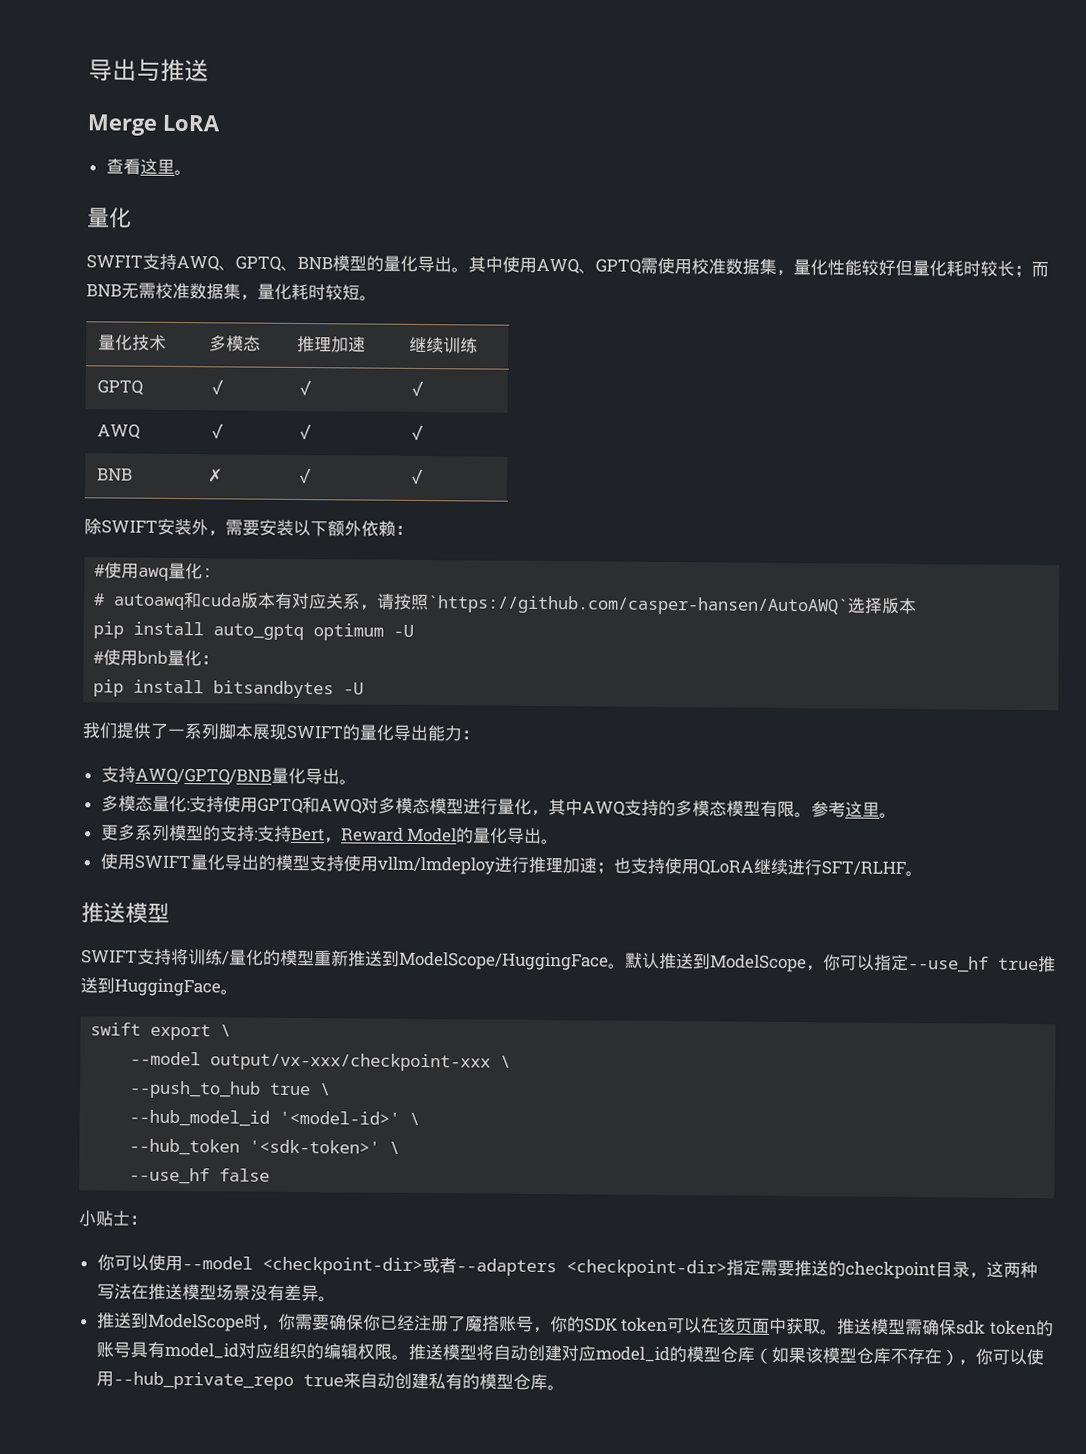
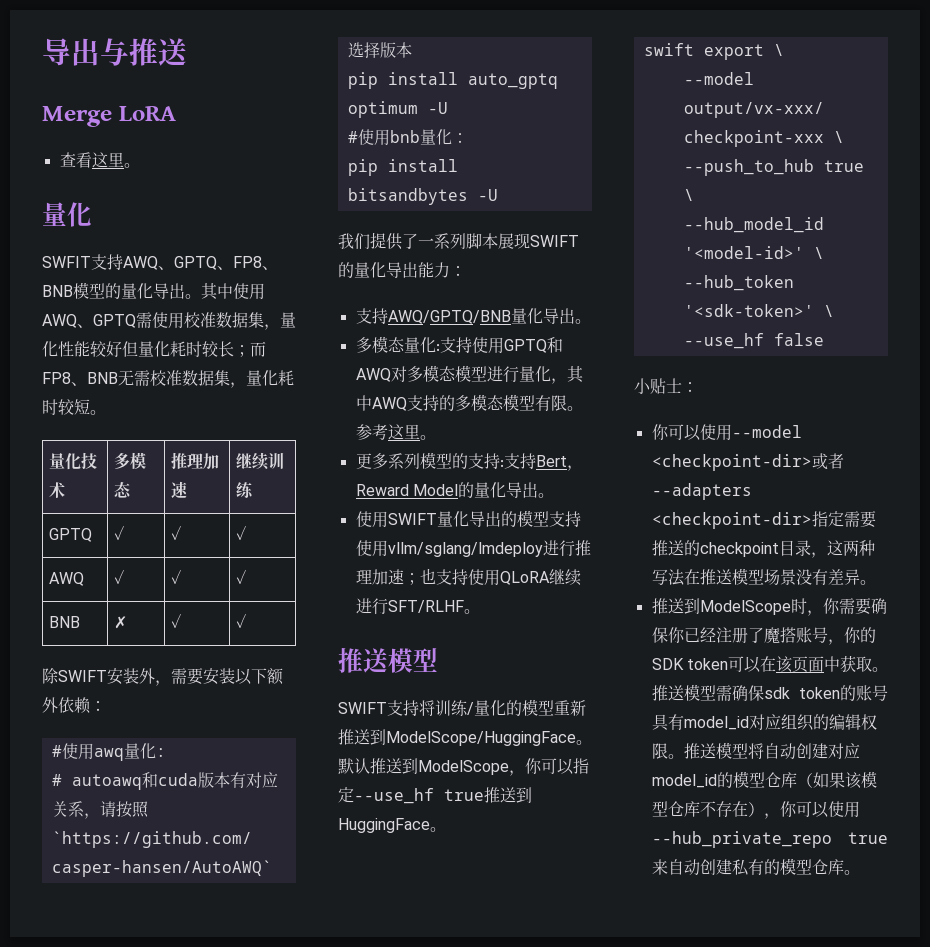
- SWFIT支持AWQ、GPTQ、BNB模型的量化导出。
+ SWFIT支持AWQ、GPTQ、FP8、BNB模型的量化导出。
- 其中使用AWQ、GPTQ需使用校准数据集，量化性能较好但量化耗时较长；而BNB无需校准数据集，量化耗时较短。
+ 其中使用AWQ、GPTQ需使用校准数据集，量化性能较好但量化耗时较长；而FP8、BNB无需校准数据集，量化耗时较短。
- 使用SWIFT量化导出的模型支持使用vllm/lmdeploy进行推理加速；也支持使用QLoRA继续进行SFT/RLHF。
+ 使用SWIFT量化导出的模型支持使用vllm/sglang/lmdeploy进行推理加速；也支持使用QLoRA继续进行SFT/RLHF。

